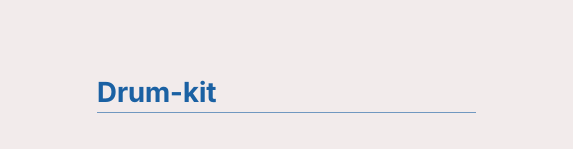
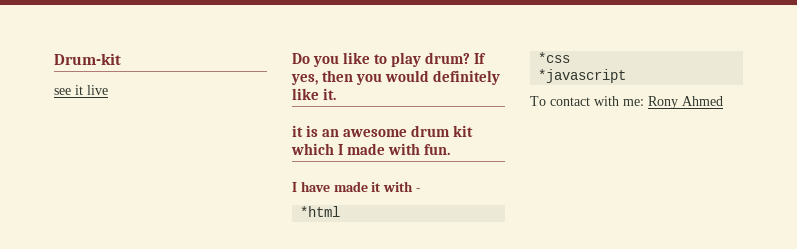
+ see it live
+ Do you like to play drum? If yes, then you would definitely like it.
+ it is an awesome drum kit which I made with fun.
+ I have made it with -
+ *html
+ *css
+ *javascript
+ To contact with me: Rony Ahmed

